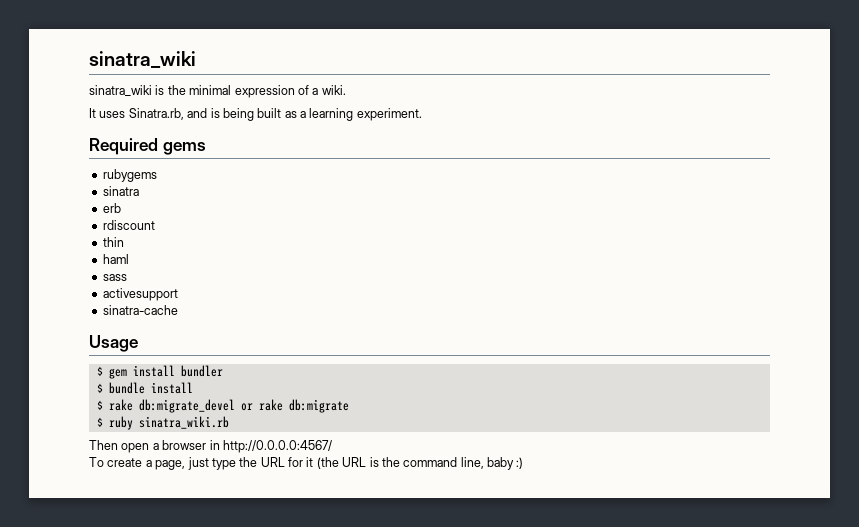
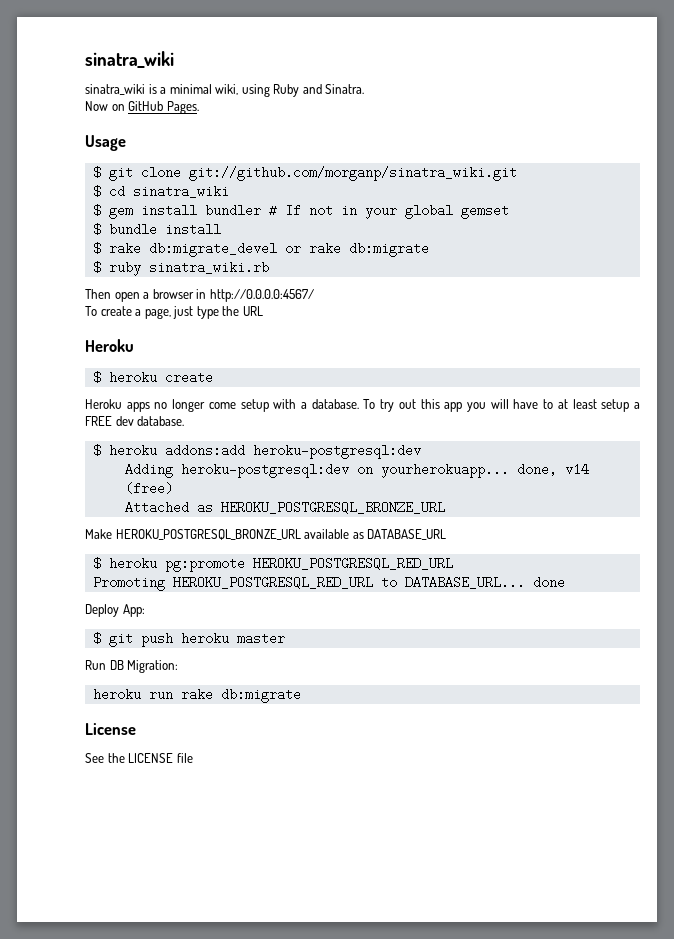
- sinatra_wiki is the minimal expression of a wiki.
- It uses Sinatra.rb, and is being built as a learning experiment.
- Required gems
- rubygems
- sinatra
- erb
- rdiscount
- thin
- haml
- sass
- activesupport
- sinatra-cache
+ sinatra_wiki is a minimal wiki, using Ruby and Sinatra.
+ Now on GitHub Pages.
  Usage
- $ gem install bundler
+ $ git clone git://github.com/morganp/sinatra_wiki.git
+ $ cd sinatra_wiki
+ $ gem install bundler # If not in your global gemset
- To create a page, just type the URL for it (the URL is the command line, baby :)
+ To create a page, just type the URL
+ Heroku
+ $ heroku create
+ Heroku apps no longer come setup with a database. To try out this app you will have to at least setup a FREE dev database.
+ $ heroku addons:add heroku-postgresql:dev
+ Adding heroku-postgresql:dev on yourherokuapp... done, v14 (free)
+ Attached as HEROKU_POSTGRESQL_BRONZE_URL
+ Make HEROKU_POSTGRESQL_BRONZE_URL available as DATABASE_URL
+ $ heroku pg:promote HEROKU_POSTGRESQL_RED_URL
+ Promoting HEROKU_POSTGRESQL_RED_URL to DATABASE_URL... done
+ Deploy App:
+ $ git push heroku master
+ Run DB Migration:
+ heroku run rake db:migrate
+ License
+ See the LICENSE file

